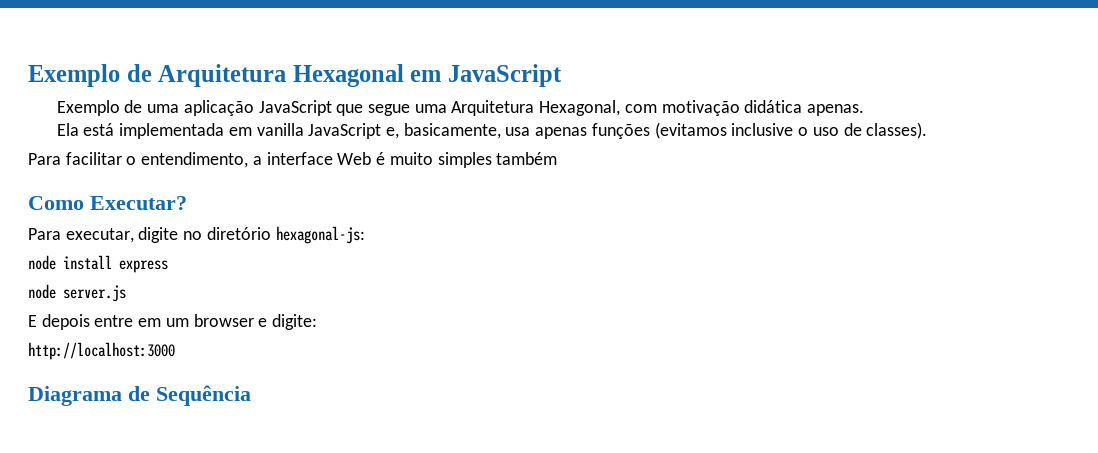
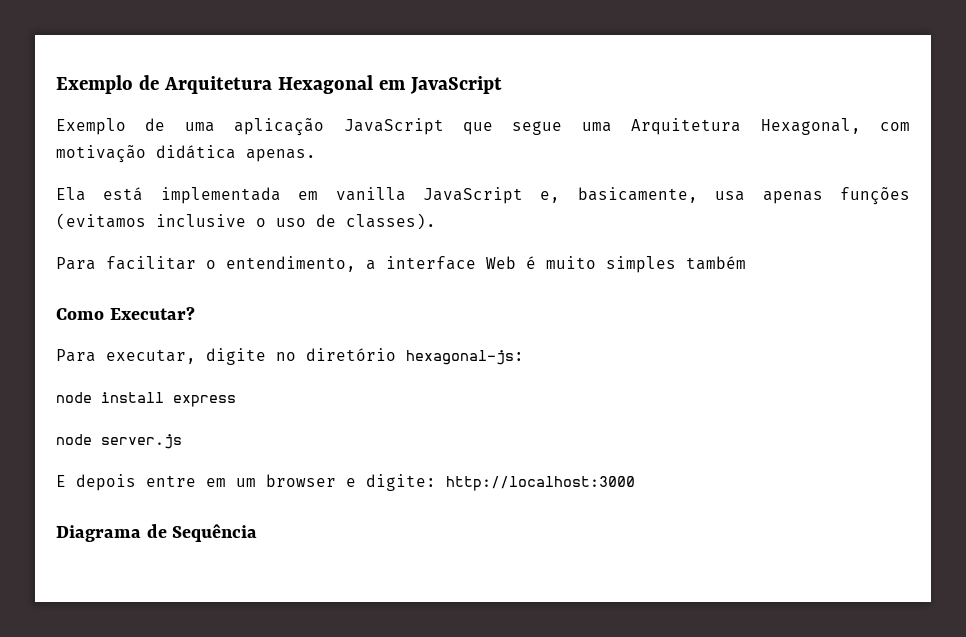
- E depois entre em um browser e digite:
- http://localhost:3000
+ E depois entre em um browser e digite: http://localhost:3000

